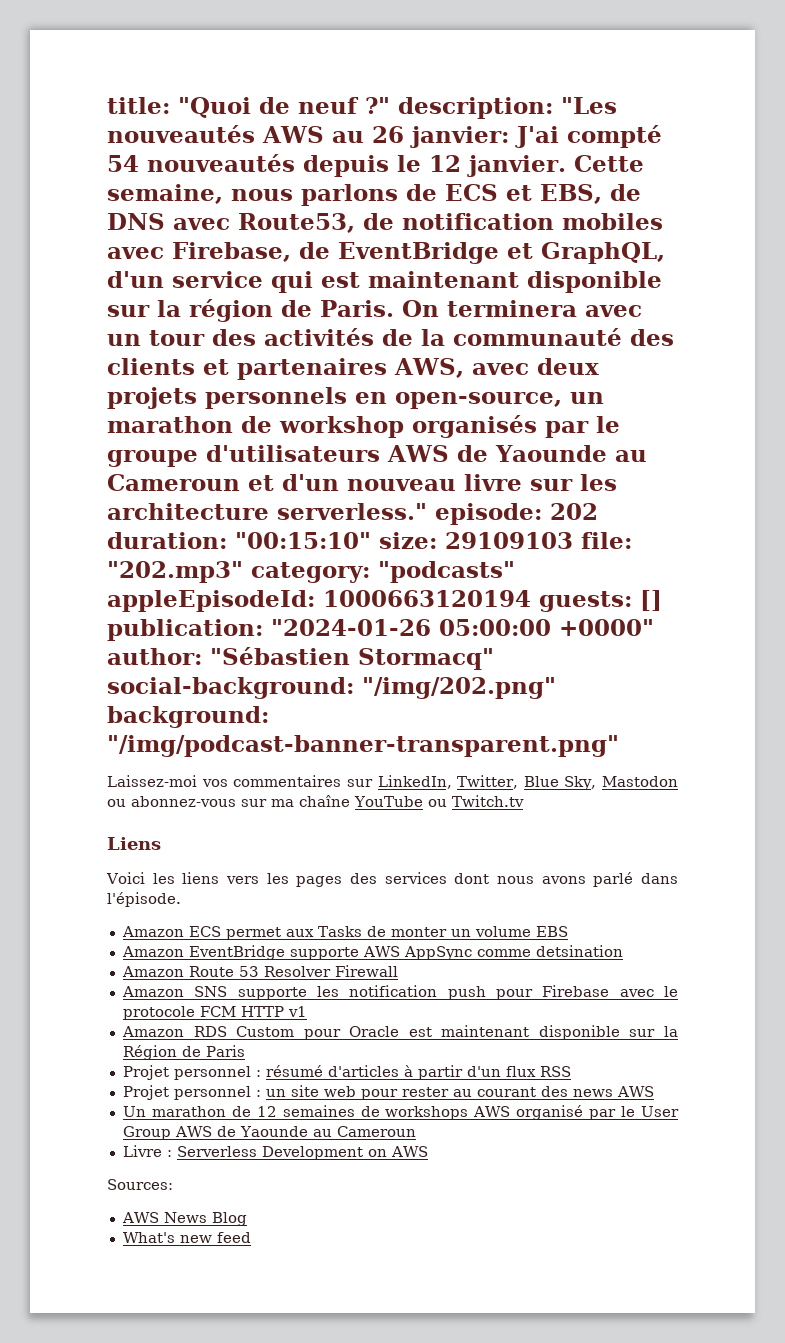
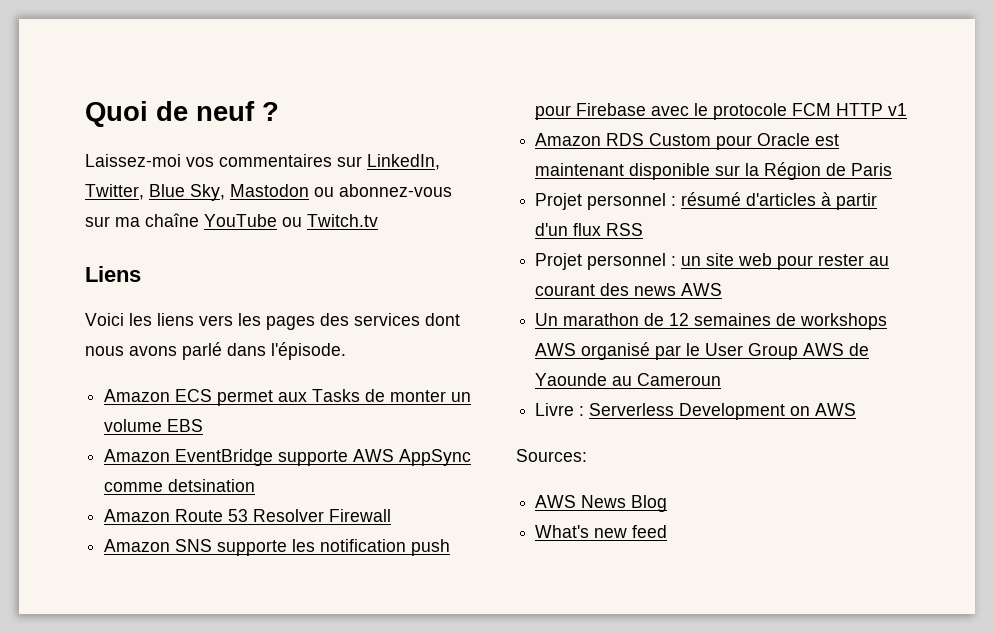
- title: "Quoi de neuf ?" description: "Les nouveautés AWS au 26 janvier: J'ai compté 54 nouveautés depuis le 12 janvier. Cette semaine, nous parlons de ECS et EBS, de DNS avec Route53, de notification mobiles avec Firebase, de EventBridge et GraphQL, d'un service qui est maintenant disponible sur la région de Paris. On terminera avec un tour des activités de la communauté des clients et partenaires AWS, avec deux projets personnels en open-source, un marathon de workshop organisés par le groupe d'utilisateurs AWS de Yaounde au Cameroun et d'un nouveau livre sur les architecture serverless." episode: 202 duration: "00:15:10" size: 29109103 file: "202.mp3" category: "podcasts" appleEpisodeId: 1000663120194 guests: [] publication: "2024-01-26 05:00:00 +0000" author: "Sébastien Stormacq" social-background: "/img/202.png" background: "/img/podcast-banner-transparent.png"
+ Quoi de neuf ?

